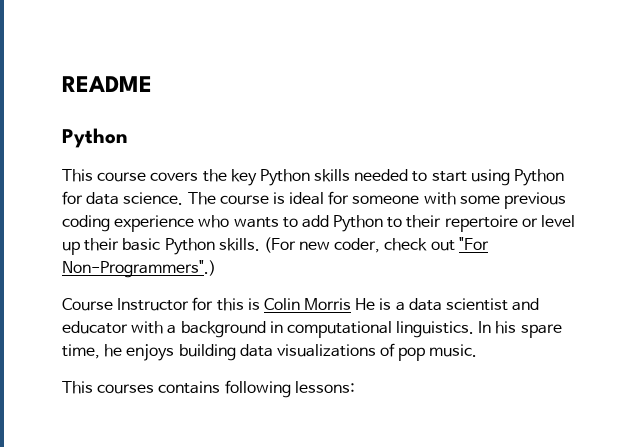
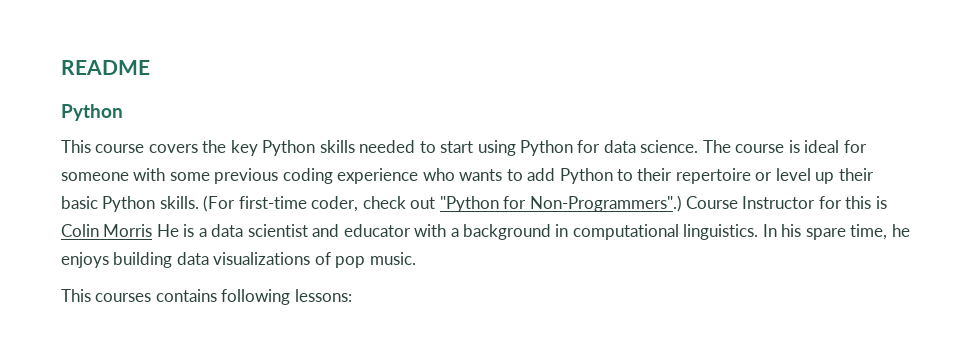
- (For new coder, check out "For Non-Programmers".)
- Course Instructor for this is Colin Morris He is a data scientist and educator with a background in computational linguistics.
+ (For first-time coder, check out "Python for Non-Programmers".) Course Instructor for this is Colin Morris He is a data scientist and educator with a background in computational linguistics.

